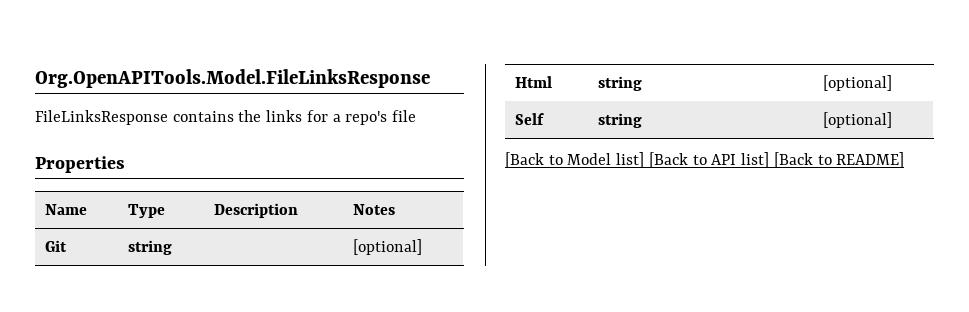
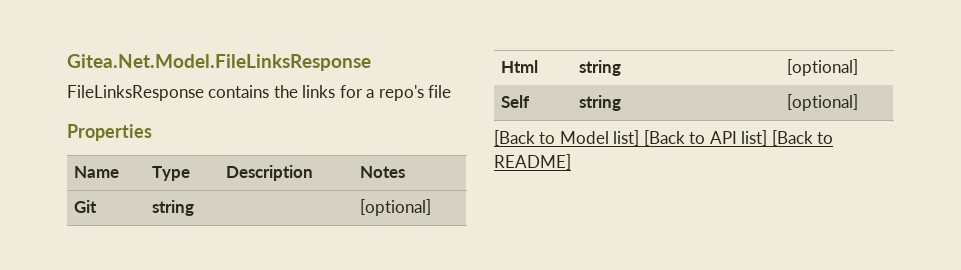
- Org.OpenAPITools.Model.FileLinksResponse
+ Gitea.Net.Model.FileLinksResponse

